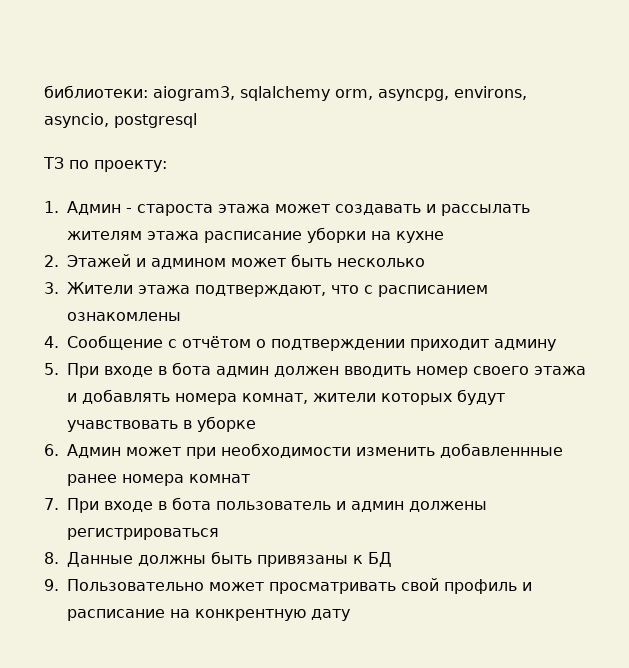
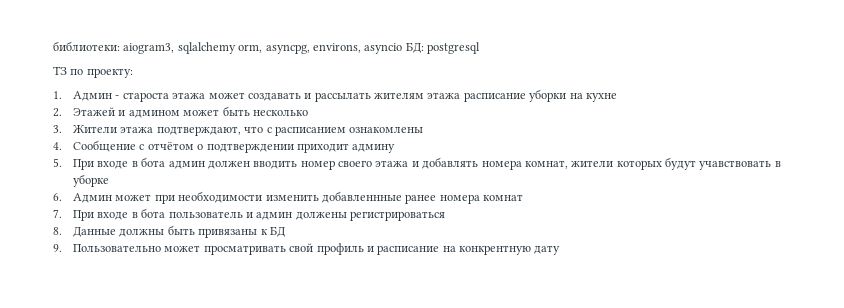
- библиотеки: aiogram3, sqlalchemy orm, asyncpg, environs, asyncio, postgresql
+ библиотеки: aiogram3, sqlalchemy orm, asyncpg, environs, asyncio БД: postgresql

